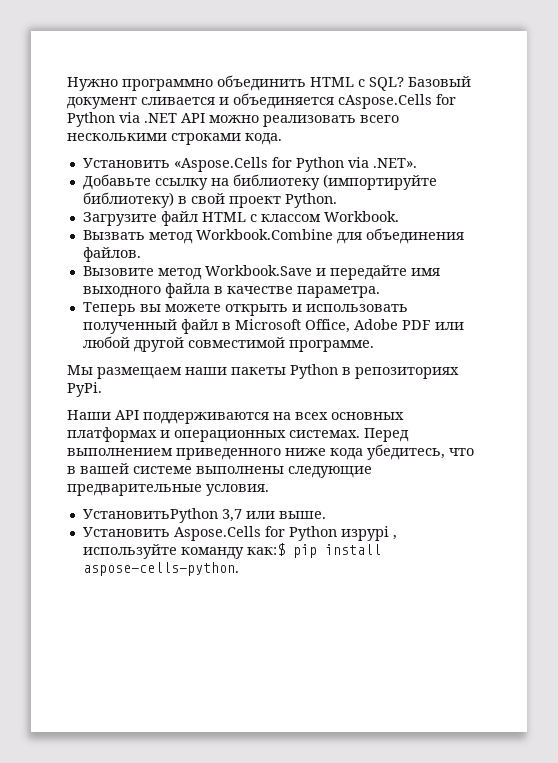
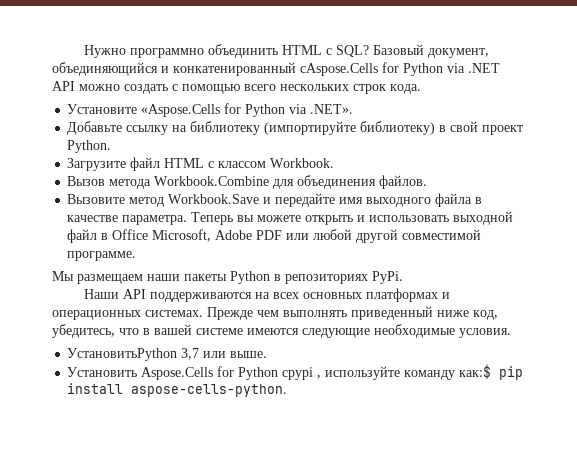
- Базовый документ сливается и объединяется сAspose.Cells for Python via .NET API можно реализовать всего несколькими строками кода.
+ Базовый документ, объединяющийся и конкатенированный сAspose.Cells for Python via .NET API можно создать с помощью всего нескольких строк кода.
- Установить «Aspose.Cells for Python via .NET».
+ Установите «Aspose.Cells for Python via .NET».
- Вызвать метод Workbook.Combine для объединения файлов.
+ Вызов метода Workbook.Combine для объединения файлов.
- Вызовите метод Workbook.Save и передайте имя выходного файла в качестве параметра.
- Теперь вы можете открыть и использовать полученный файл в Microsoft Office, Adobe PDF или любой другой совместимой программе.
+ Вызовите метод Workbook.Save и передайте имя выходного файла в качестве параметра. Теперь вы можете открыть и использовать выходной файл в Office Microsoft, Adobe PDF или любой другой совместимой программе.
- Перед выполнением приведенного ниже кода убедитесь, что в вашей системе выполнены следующие предварительные условия.
+ Прежде чем выполнять приведенный ниже код, убедитесь, что в вашей системе имеются следующие необходимые условия.
- Установить Aspose.Cells for Python изpypi , используйте команду как:$ pip install aspose-cells-python.
+ Установить Aspose.Cells for Python сpypi , используйте команду как:$ pip install aspose-cells-python.

